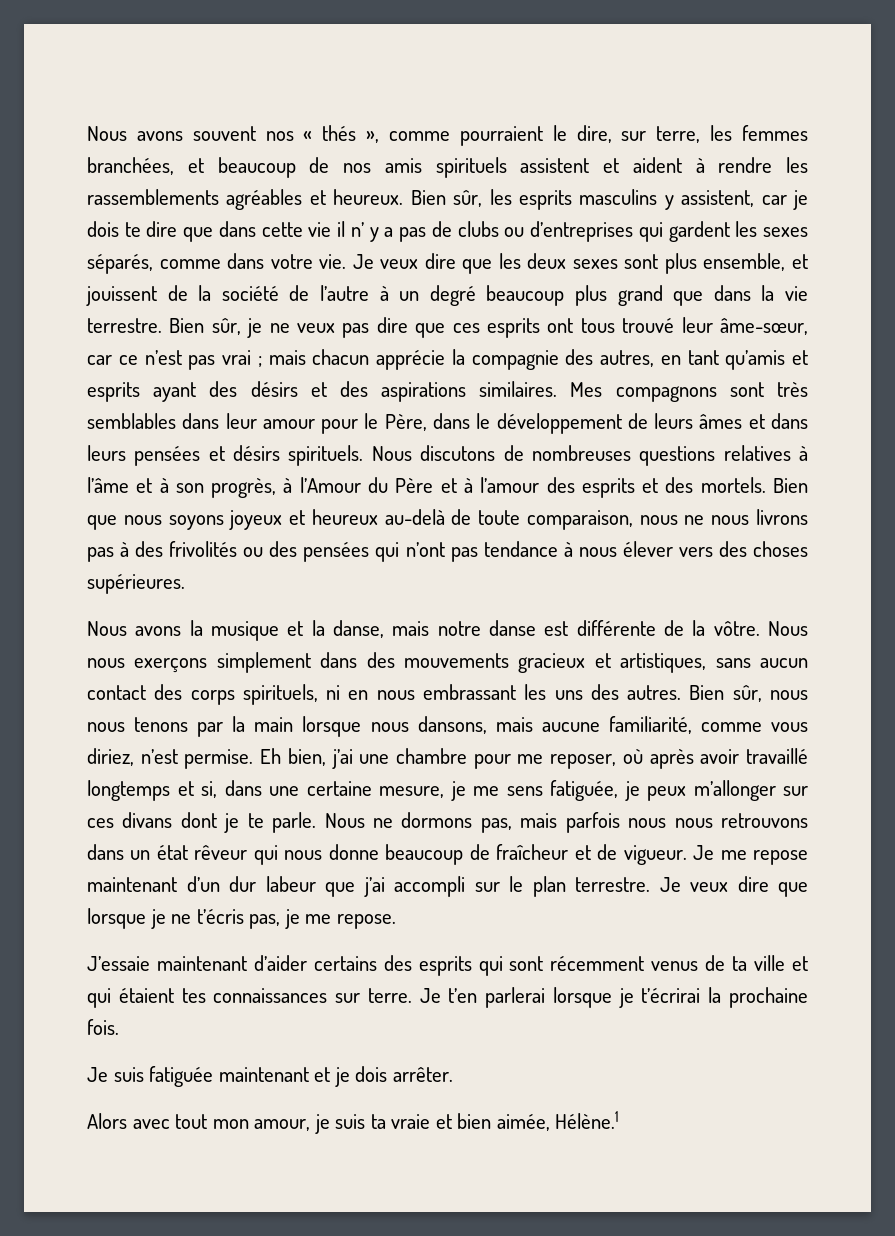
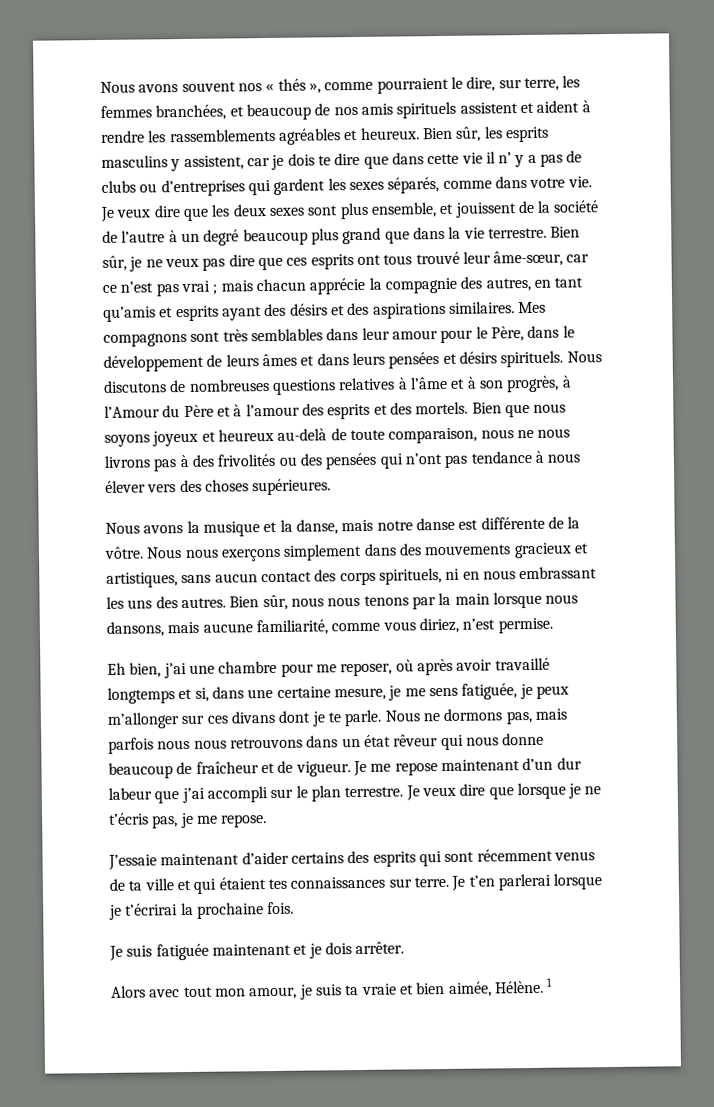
- Bien sûr, nous nous tenons par la main lorsque nous dansons, mais aucune familiarité, comme vous diriez, n’est permise. Eh bien, j’ai une chambre pour me reposer, où après avoir travaillé longtemps et si, dans une certaine mesure, je me sens fatiguée, je peux m’allonger sur ces divans dont je te parle.
+ Bien sûr, nous nous tenons par la main lorsque nous dansons, mais aucune familiarité, comme vous diriez, n’est permise.
+ Eh bien, j’ai une chambre pour me reposer, où après avoir travaillé longtemps et si, dans une certaine mesure, je me sens fatiguée, je peux m’allonger sur ces divans dont je te parle.
- Alors avec tout mon amour, je suis ta vraie et bien aimée, Hélène.1
+ Alors avec tout mon amour, je suis ta vraie et bien aimée, Hélène. 1

